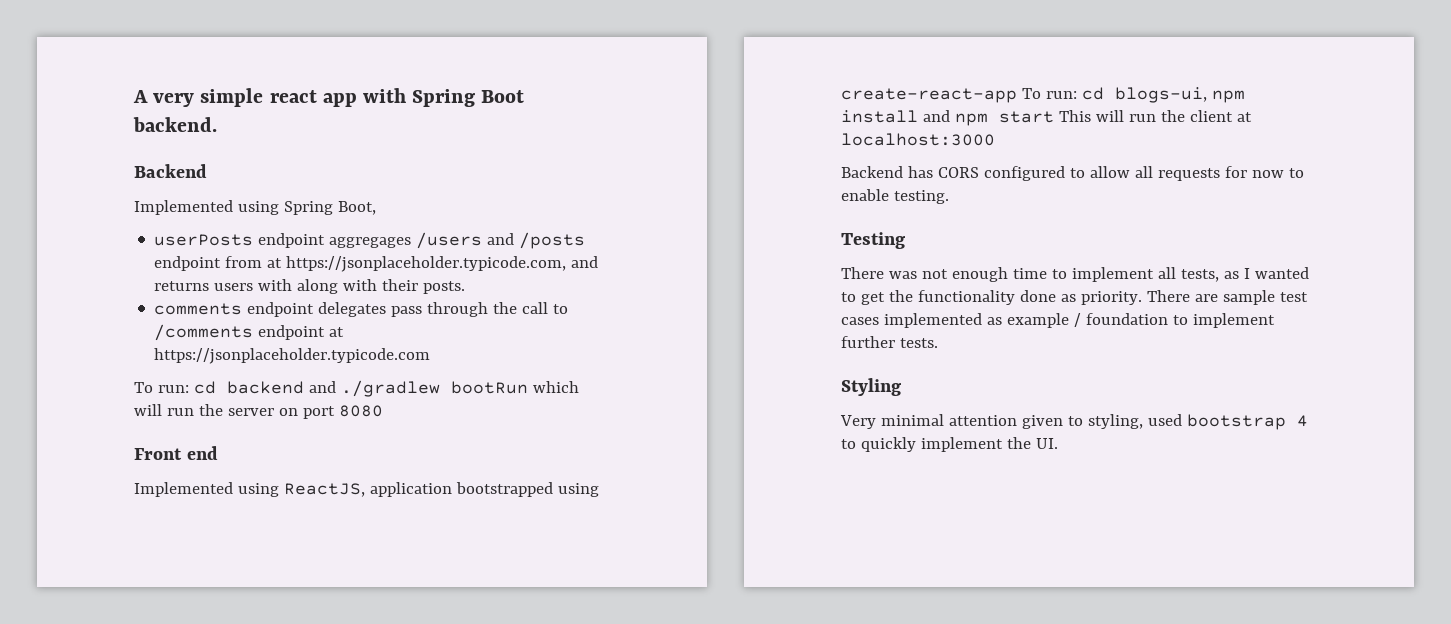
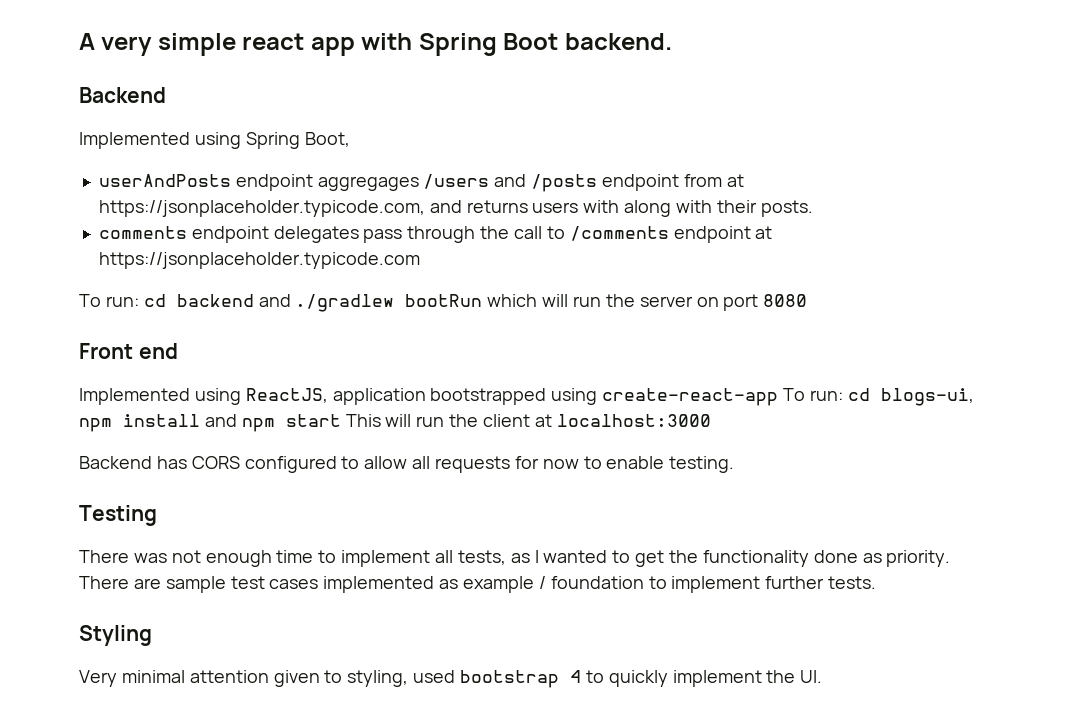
- userPosts endpoint aggregages /users and /posts endpoint from at https://jsonplaceholder.typicode.com, and returns users with along with their posts.
+ userAndPosts endpoint aggregages /users and /posts endpoint from at https://jsonplaceholder.typicode.com, and returns users with along with their posts.

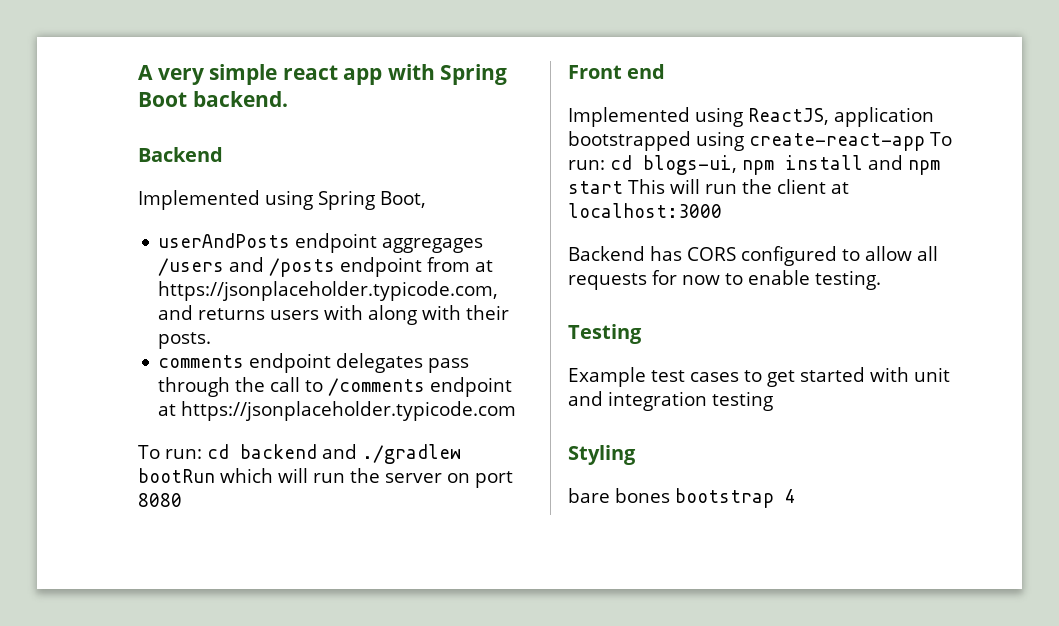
- There was not enough time to implement all tests, as I wanted to get the functionality done as priority. There are sample test cases implemented as example / foundation to implement further tests.
+ Example test cases to get started with unit and integration testing
  Styling
- Very minimal attention given to styling, used bootstrap 4 to quickly implement the UI.
+ bare bones bootstrap 4

